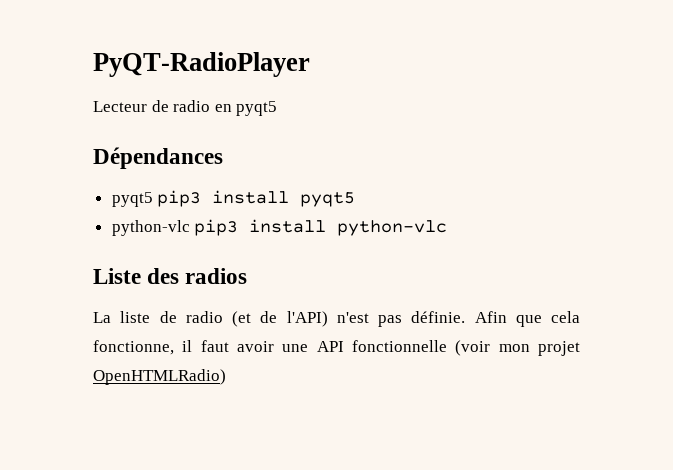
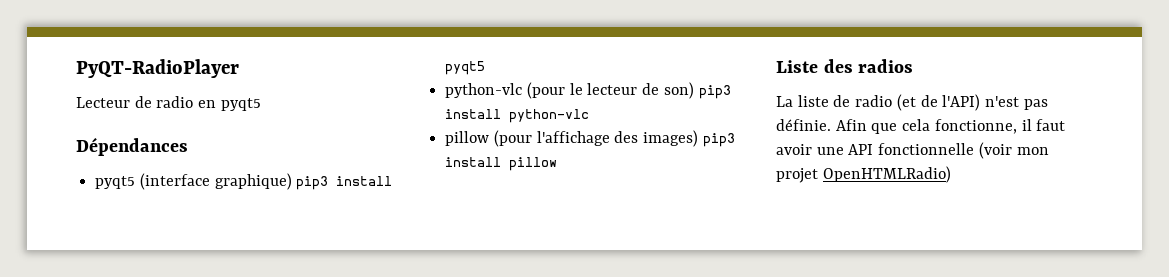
- pyqt5 pip3 install pyqt5
+ pyqt5 (interface graphique) pip3 install pyqt5
- python-vlc pip3 install python-vlc
+ python-vlc (pour le lecteur de son) pip3 install python-vlc
+ pillow (pour l'affichage des images) pip3 install pillow

